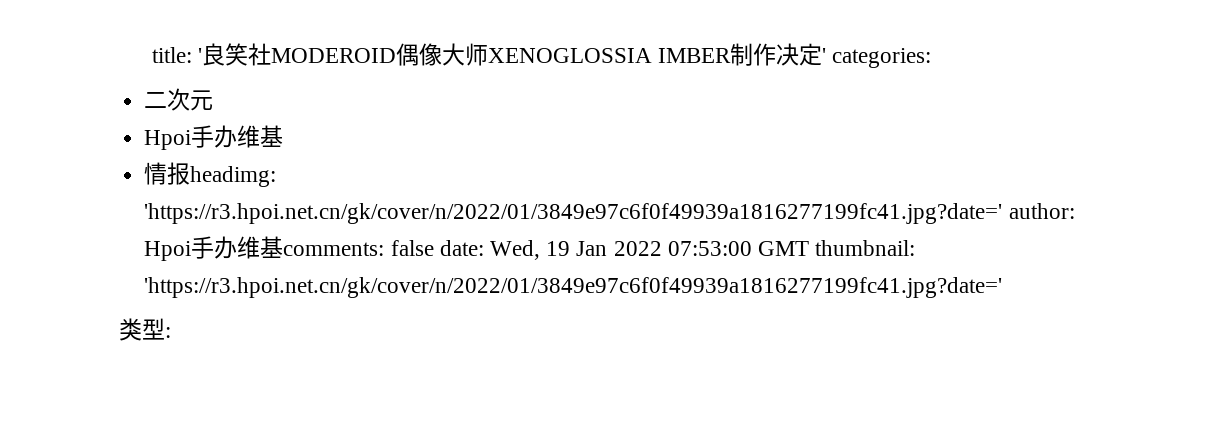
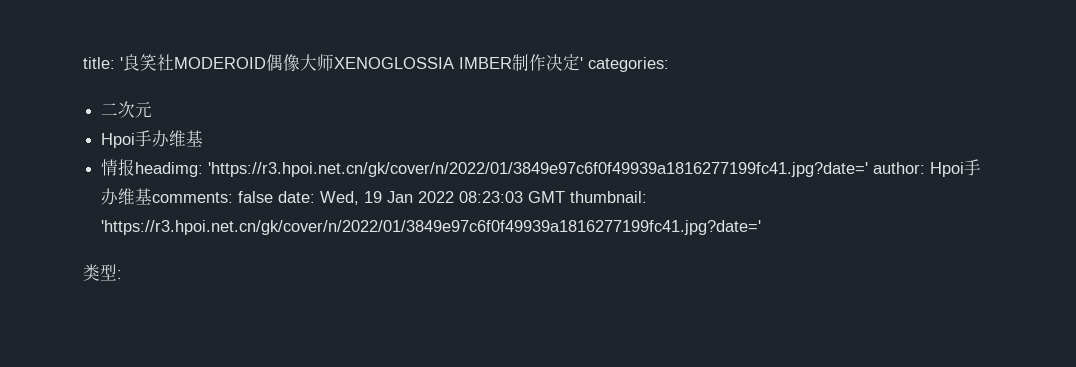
- 情报headimg: 'https://r3.hpoi.net.cn/gk/cover/n/2022/01/3849e97c6f0f49939a1816277199fc41.jpg?date=' author: Hpoi手办维基comments: false date: Wed, 19 Jan 2022 07:53:00 GMT thumbnail: 'https://r3.hpoi.net.cn/gk/cover/n/2022/01/3849e97c6f0f49939a1816277199fc41.jpg?date='
+ 情报headimg: 'https://r3.hpoi.net.cn/gk/cover/n/2022/01/3849e97c6f0f49939a1816277199fc41.jpg?date=' author: Hpoi手办维基comments: false date: Wed, 19 Jan 2022 08:23:03 GMT thumbnail: 'https://r3.hpoi.net.cn/gk/cover/n/2022/01/3849e97c6f0f49939a1816277199fc41.jpg?date='

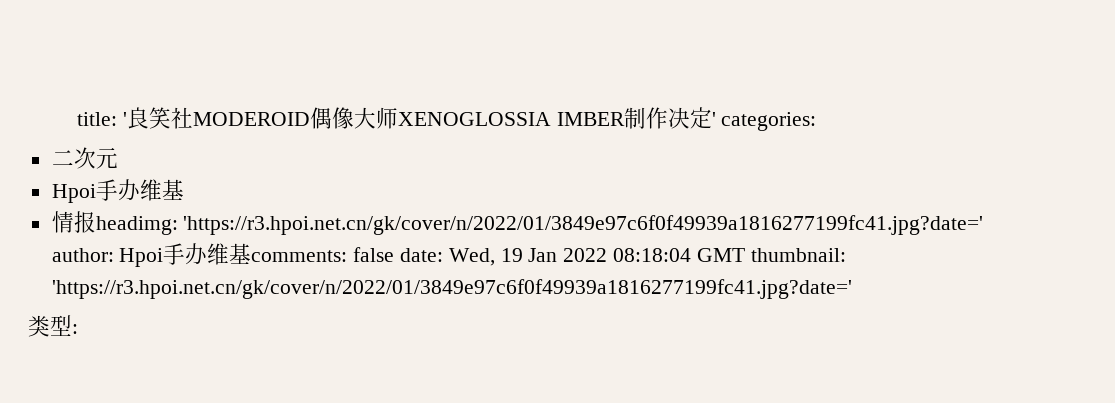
- 情报headimg: 'https://r3.hpoi.net.cn/gk/cover/n/2022/01/3849e97c6f0f49939a1816277199fc41.jpg?date=' author: Hpoi手办维基comments: false date: Wed, 19 Jan 2022 08:23:03 GMT thumbnail: 'https://r3.hpoi.net.cn/gk/cover/n/2022/01/3849e97c6f0f49939a1816277199fc41.jpg?date='
+ 情报headimg: 'https://r3.hpoi.net.cn/gk/cover/n/2022/01/3849e97c6f0f49939a1816277199fc41.jpg?date=' author: Hpoi手办维基comments: false date: Wed, 19 Jan 2022 08:18:04 GMT thumbnail: 'https://r3.hpoi.net.cn/gk/cover/n/2022/01/3849e97c6f0f49939a1816277199fc41.jpg?date='

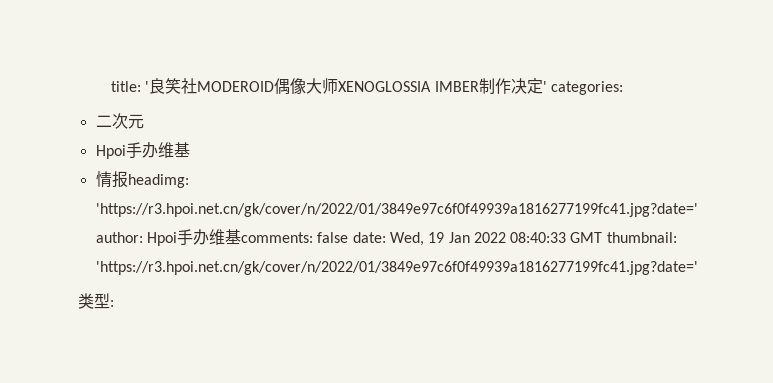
- 情报headimg: 'https://r3.hpoi.net.cn/gk/cover/n/2022/01/3849e97c6f0f49939a1816277199fc41.jpg?date=' author: Hpoi手办维基comments: false date: Wed, 19 Jan 2022 08:18:04 GMT thumbnail: 'https://r3.hpoi.net.cn/gk/cover/n/2022/01/3849e97c6f0f49939a1816277199fc41.jpg?date='
+ 情报headimg: 'https://r3.hpoi.net.cn/gk/cover/n/2022/01/3849e97c6f0f49939a1816277199fc41.jpg?date=' author: Hpoi手办维基comments: false date: Wed, 19 Jan 2022 08:40:33 GMT thumbnail: 'https://r3.hpoi.net.cn/gk/cover/n/2022/01/3849e97c6f0f49939a1816277199fc41.jpg?date='

